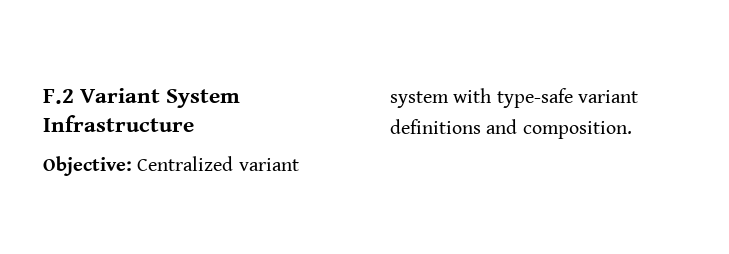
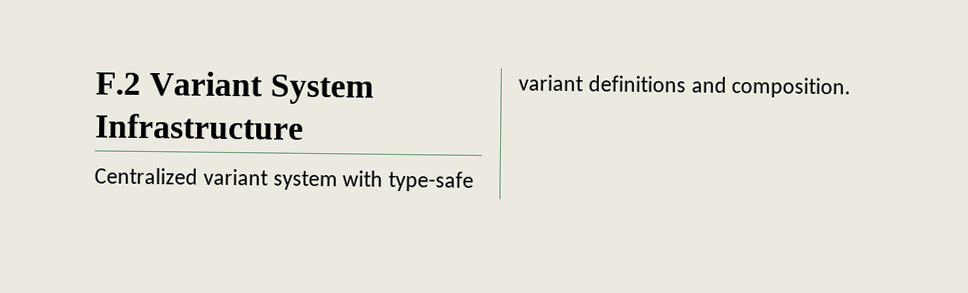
- Objective: Centralized variant system with type-safe variant definitions and composition.
+ Centralized variant system with type-safe variant definitions and composition.

